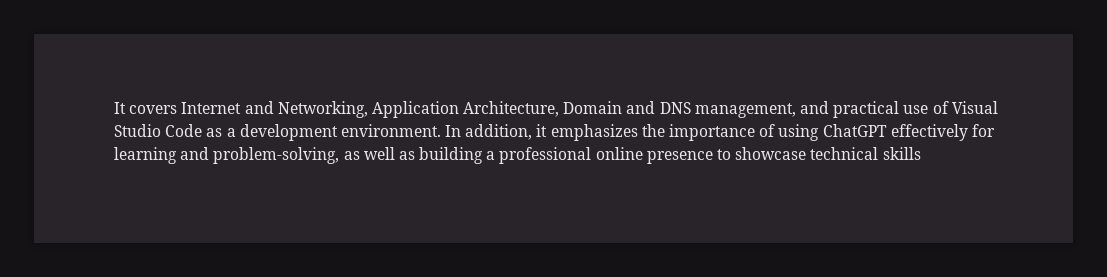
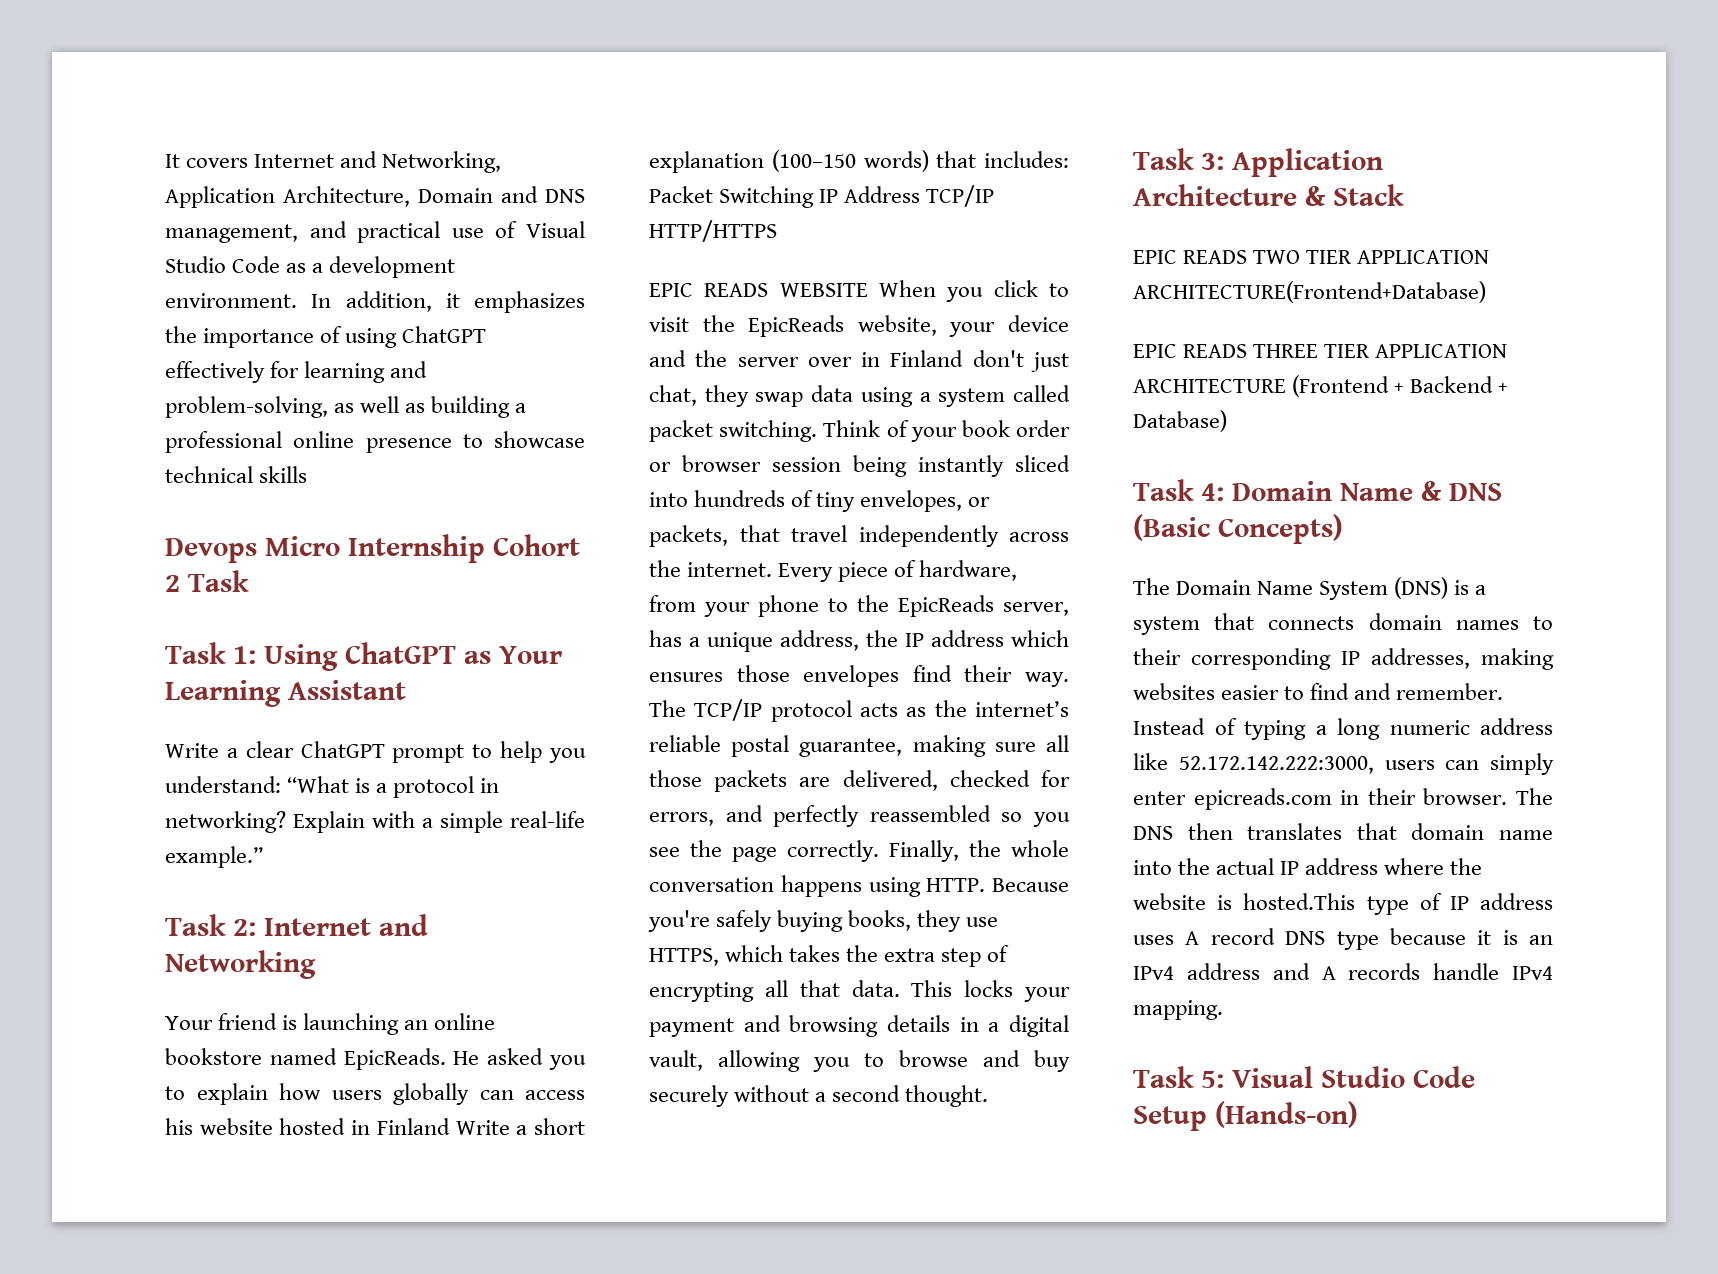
+ Devops Micro Internship Cohort 2 Task
+ Task 1: Using ChatGPT as Your Learning Assistant
+ Write a clear ChatGPT prompt to help you understand: “What is a protocol in networking? Explain with a simple real-life example.”
+ Task 2: Internet and Networking
+ Your friend is launching an online bookstore named EpicReads. He asked you to explain how users globally can access his website hosted in Finland Write a short explanation (100–150 words) that includes: Packet Switching IP Address TCP/IP HTTP/HTTPS
+ EPIC READS WEBSITE When you click to visit the EpicReads website, your device and the server over in Finland don't just chat, they swap data using a system called packet switching. Think of your book order or browser session being instantly sliced into hundreds of tiny envelopes, or packets, that travel independently across the internet. Every piece of hardware, from your phone to the EpicReads server, has a unique address, the IP address which ensures those envelopes find their way. The TCP/IP protocol acts as the internet’s reliable postal guarantee, making sure all those packets are delivered, checked for errors, and perfectly reassembled so you see the page correctly. Finally, the whole conversation happens using HTTP. Because you're safely buying books, they use HTTPS, which takes the extra step of encrypting all that data. This locks your payment and browsing details in a digital vault, allowing you to browse and buy securely without a second thought.
+ Task 3: Application Architecture & Stack
+ EPIC READS TWO TIER APPLICATION ARCHITECTURE(Frontend+Database)
+ EPIC READS THREE TIER APPLICATION ARCHITECTURE (Frontend + Backend + Database)
+ Task 4: Domain Name & DNS (Basic Concepts)
+ The Domain Name System (DNS) is a system that connects domain names to their corresponding IP addresses, making websites easier to find and remember. Instead of typing a long numeric address like 52.172.142.222:3000, users can simply enter epicreads.com in their browser. The DNS then translates that domain name into the actual IP address where the website is hosted.This type of IP address uses A record DNS type because it is an IPv4 address and A records handle IPv4 mapping.
+ Task 5: Visual Studio Code Setup (Hands-on)

